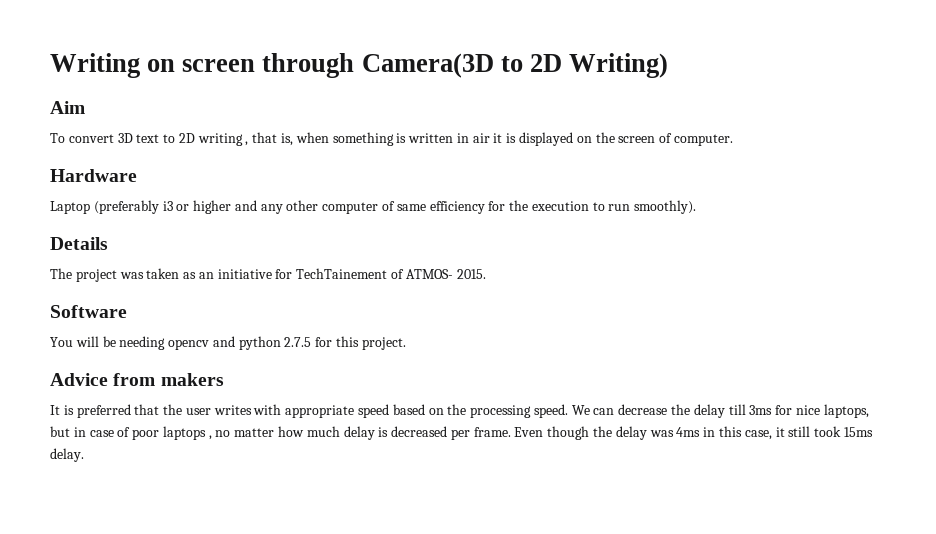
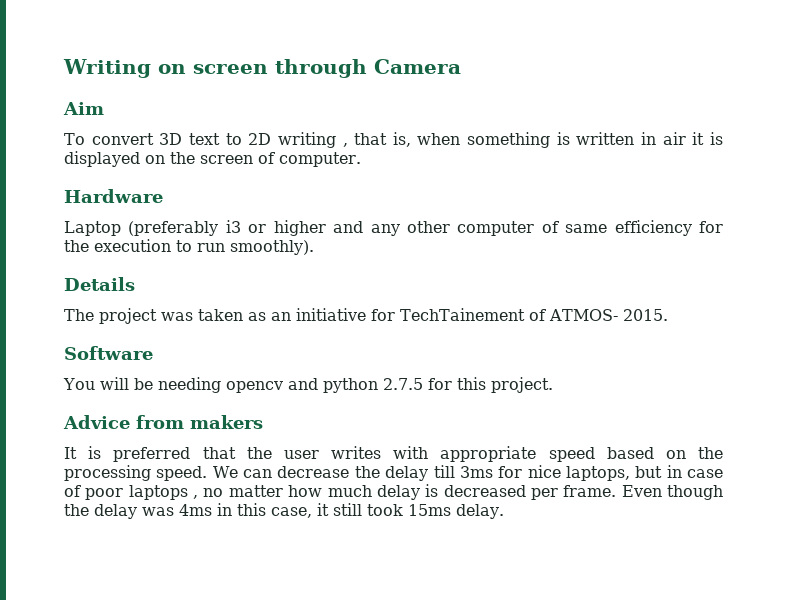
- Writing on screen through Camera(3D to 2D Writing)
+ Writing on screen through Camera

